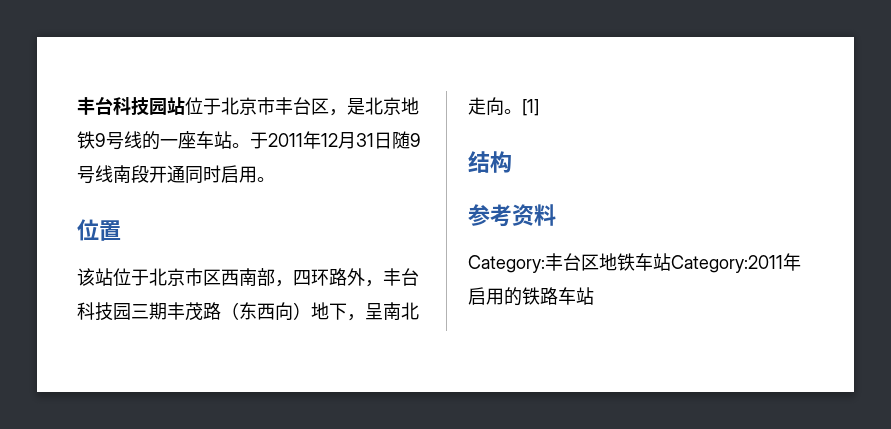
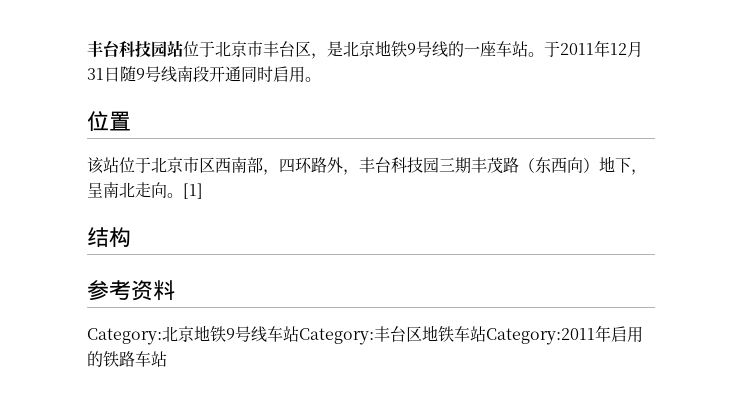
- Category:丰台区地铁车站Category:2011年启用的铁路车站
+ Category:北京地铁9号线车站Category:丰台区地铁车站Category:2011年启用的铁路车站

